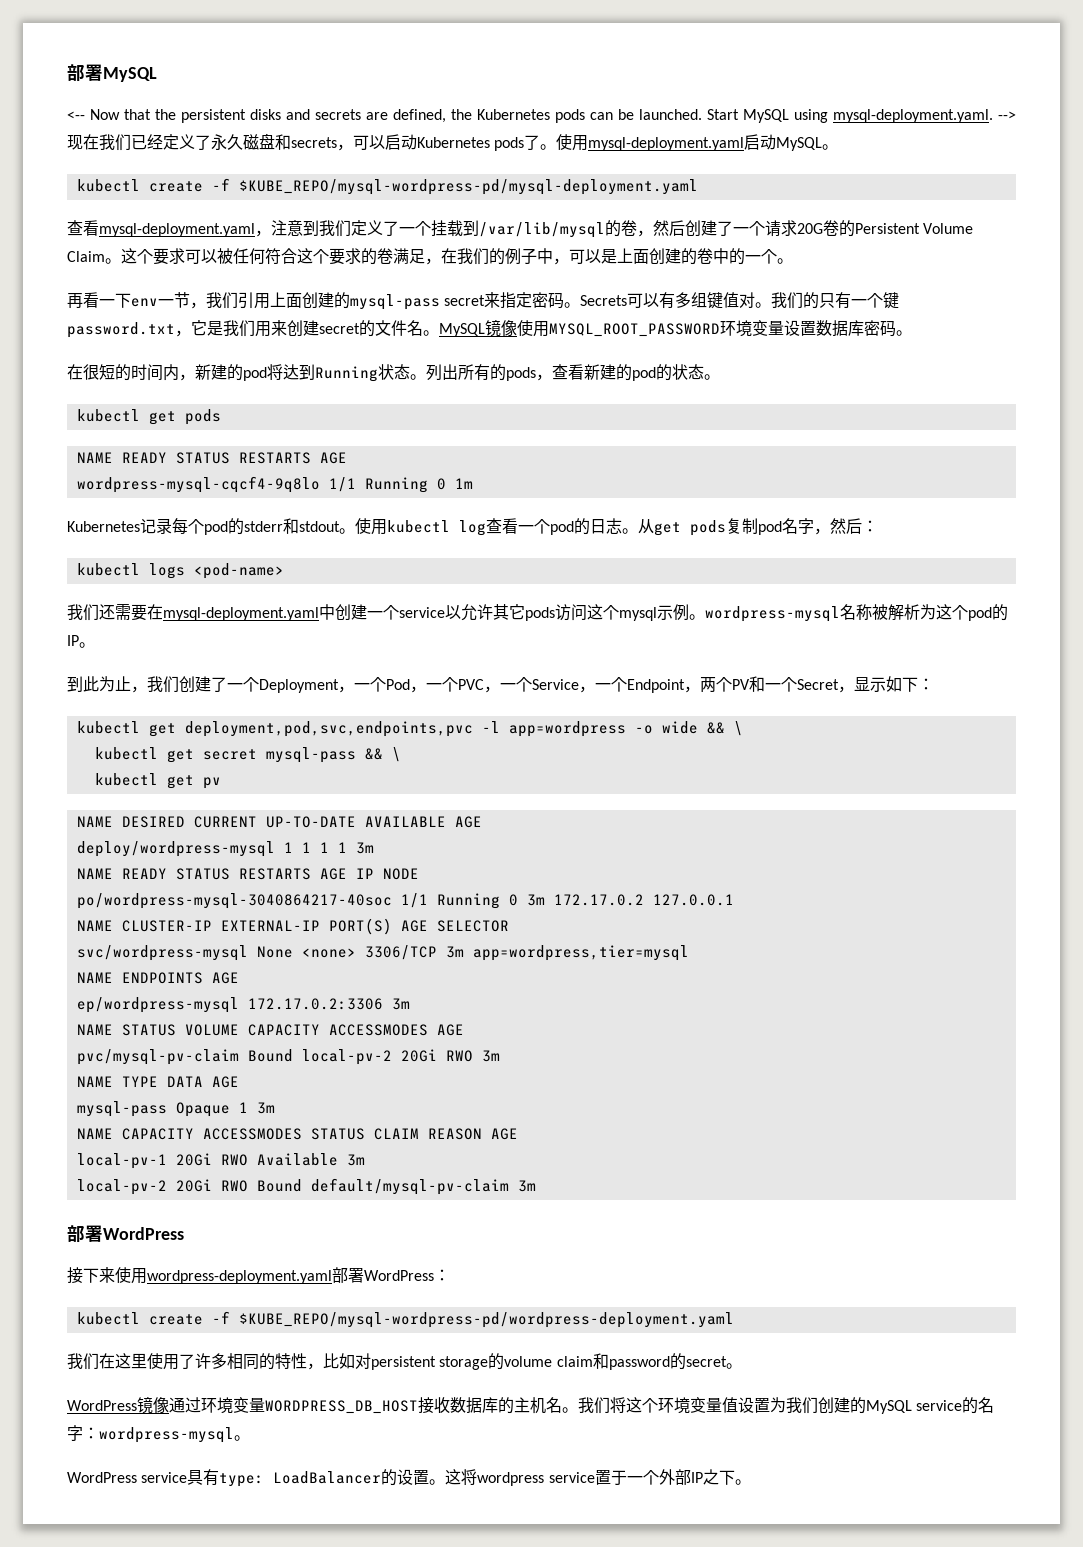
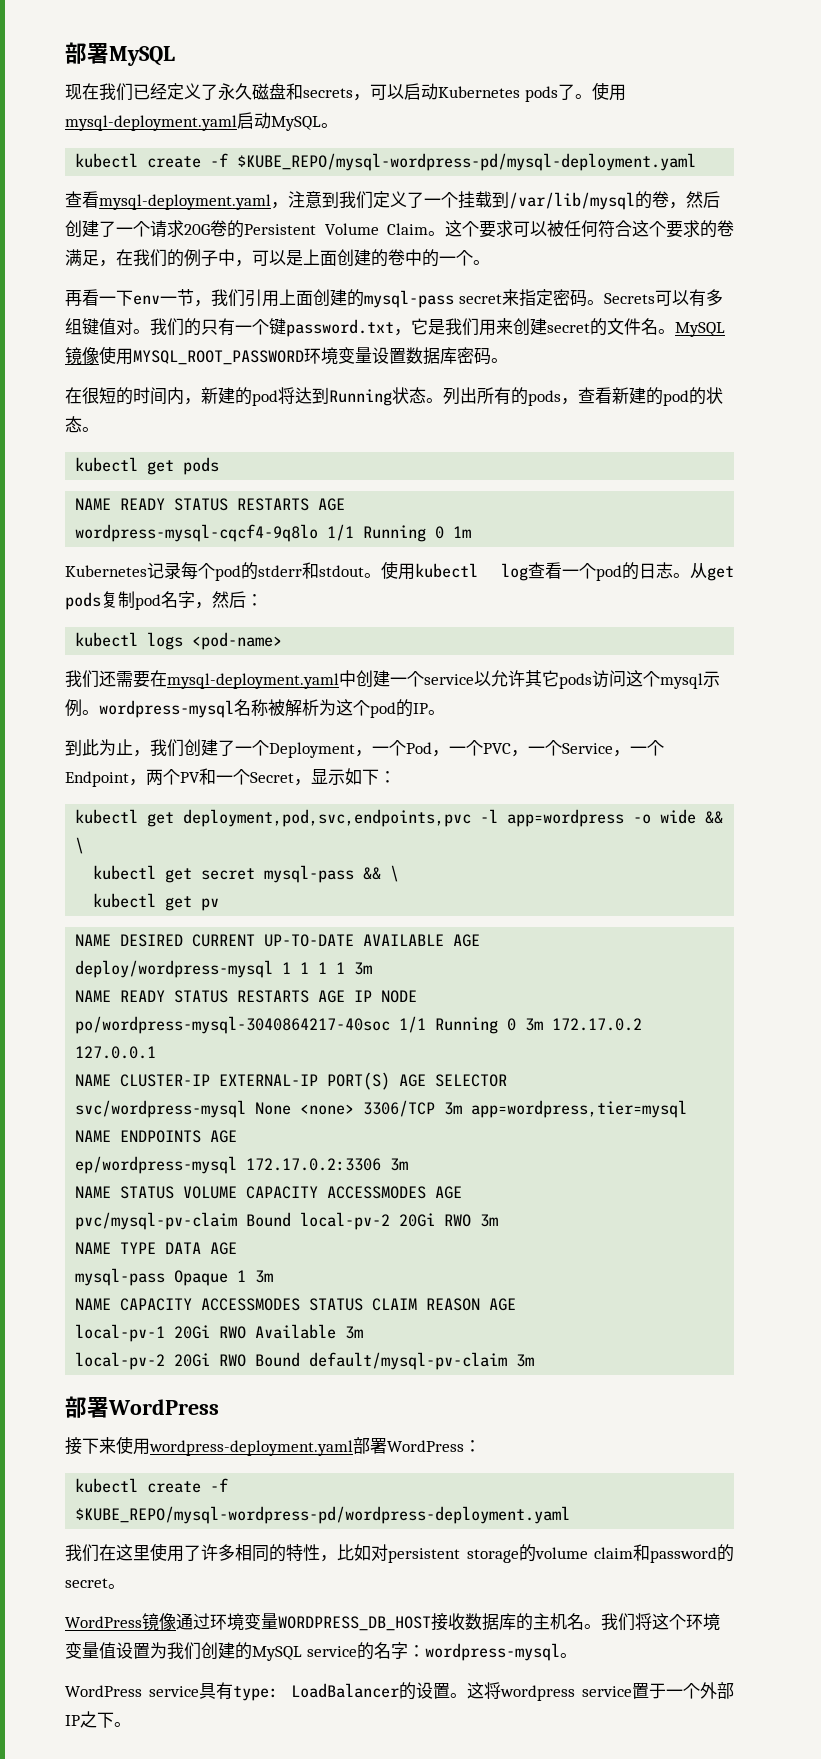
- <-- Now that the persistent disks and secrets are defined, the Kubernetes pods can be launched. Start MySQL using mysql-deployment.yaml. -->现在我们已经定义了永久磁盘和secrets，可以启动Kubernetes pods了。
+ 现在我们已经定义了永久磁盘和secrets，可以启动Kubernetes pods了。

